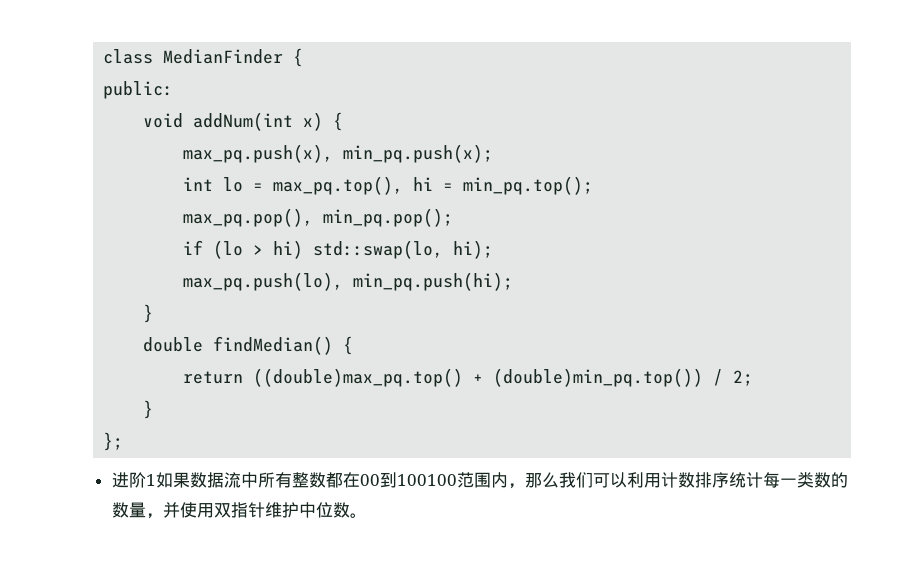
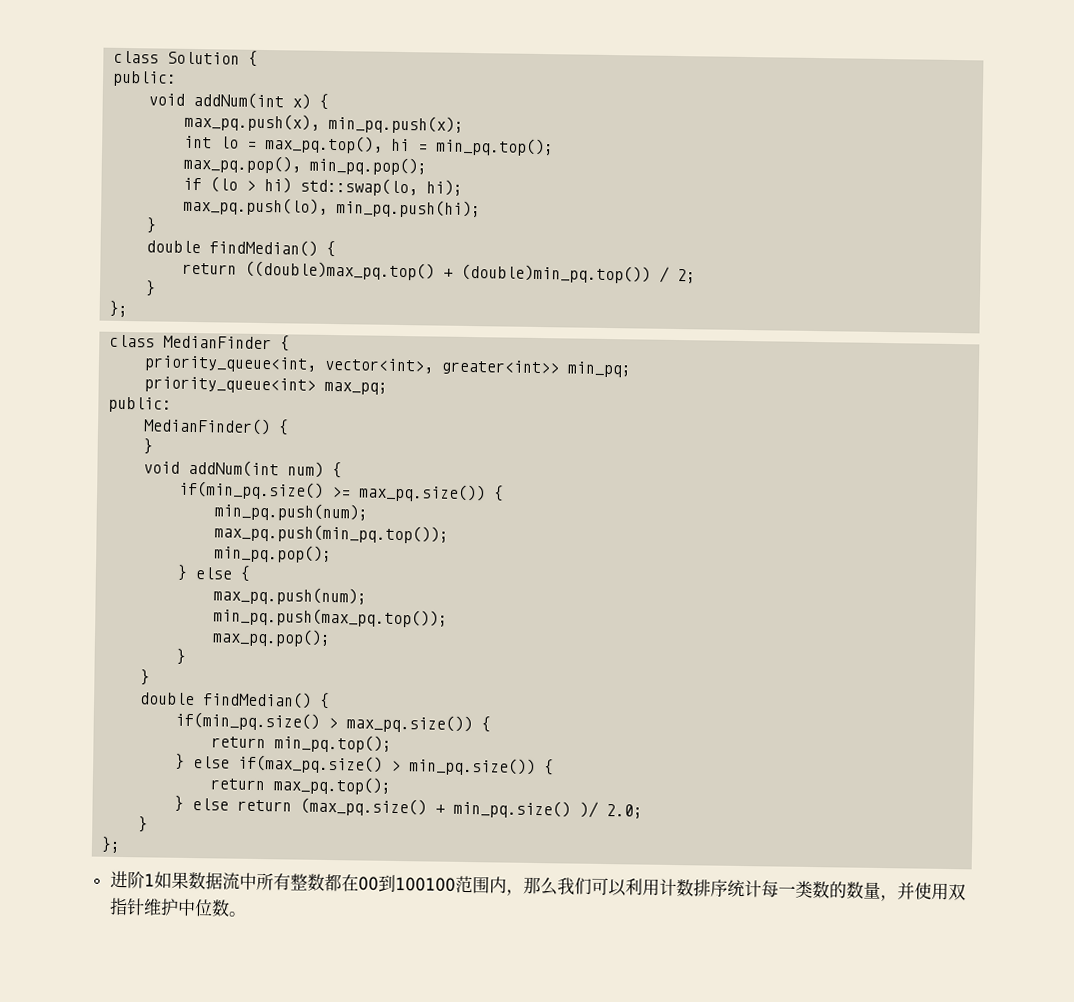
- class MedianFinder {
+ class Solution {
+ class MedianFinder {
+ priority_queue<int, vector<int>, greater<int>> min_pq;
+ priority_queue<int> max_pq;
+ public:
+ MedianFinder() {
+ }
+ void addNum(int num) {
+ if(min_pq.size() >= max_pq.size()) {
+ min_pq.push(num);
+ max_pq.push(min_pq.top());
+ min_pq.pop();
+ } else {
+ max_pq.push(num);
+ min_pq.push(max_pq.top());
+ max_pq.pop();
+ }
+ }
+ double findMedian() {
+ if(min_pq.size() > max_pq.size()) {
+ return min_pq.top();
+ } else if(max_pq.size() > min_pq.size()) {
+ return max_pq.top();
+ } else return (max_pq.size() + min_pq.size() )/ 2.0;
+ }
+ };

